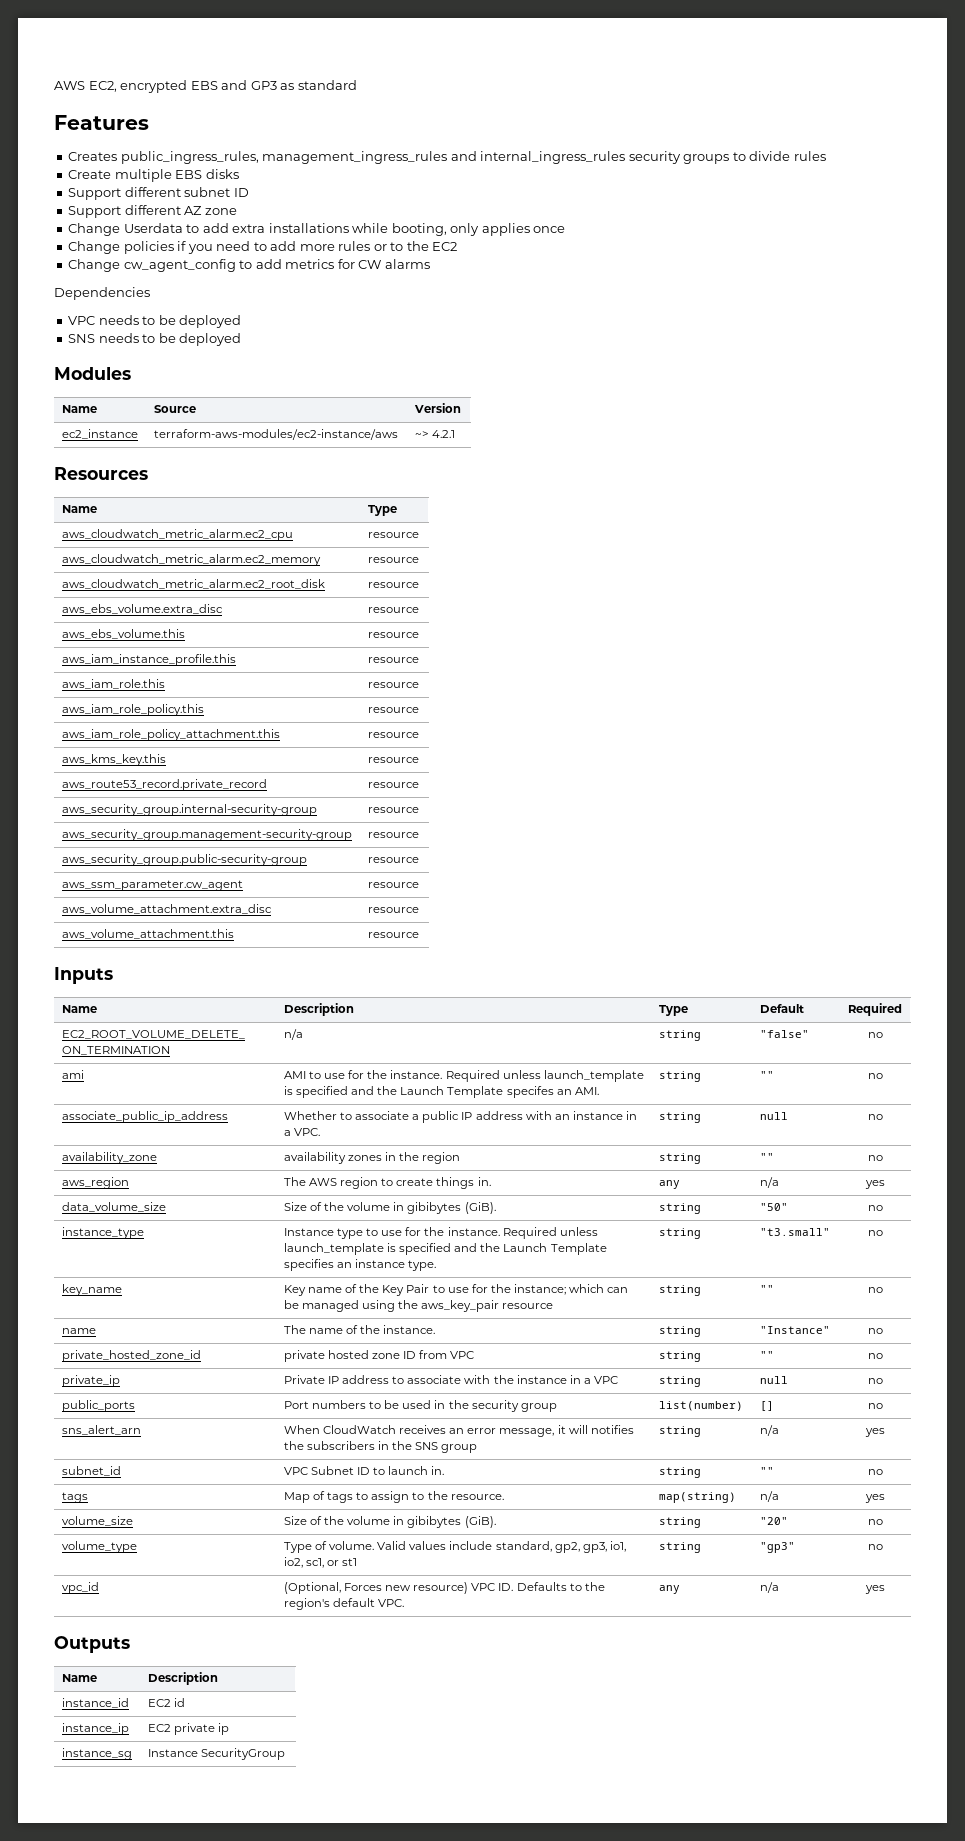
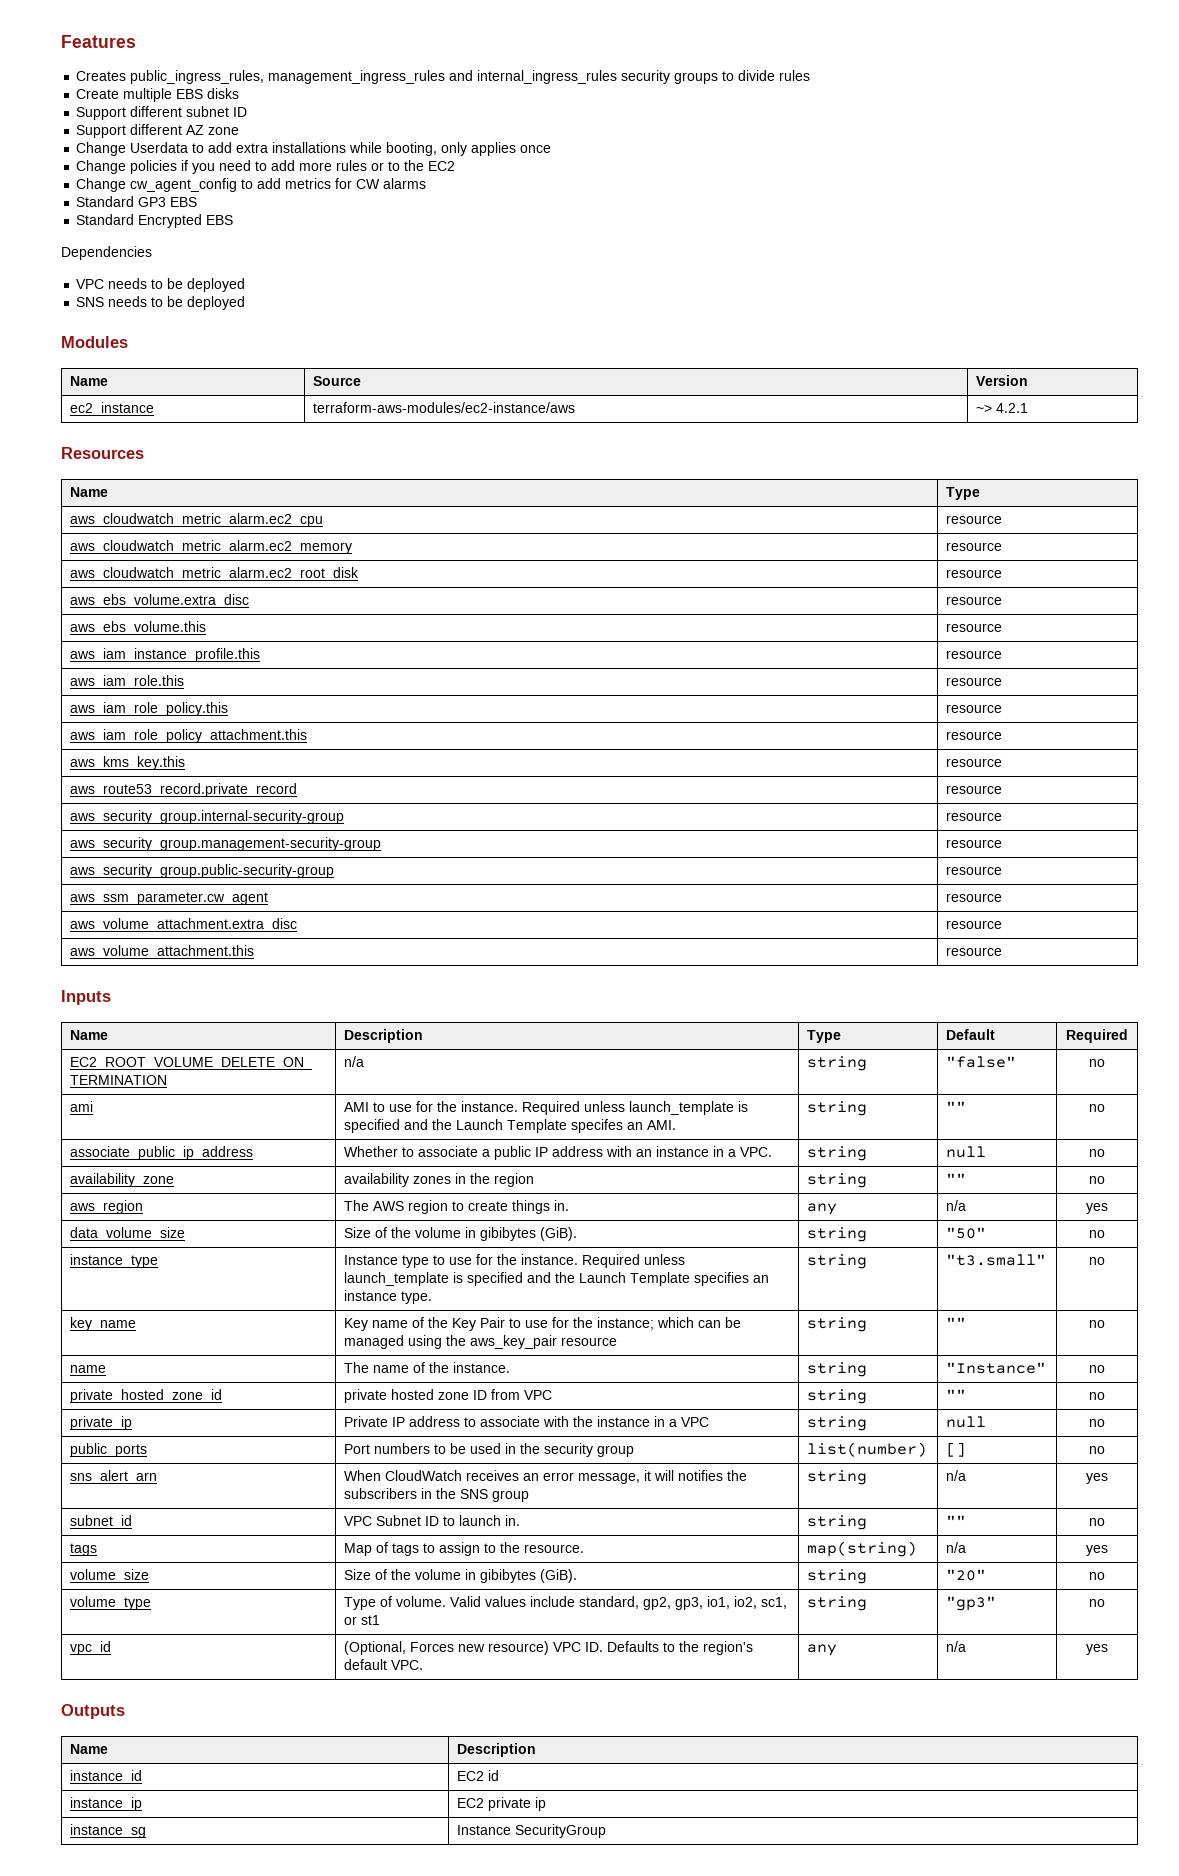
- AWS EC2, encrypted EBS and GP3 as standard
+ Standard GP3 EBS
+ Standard Encrypted EBS

